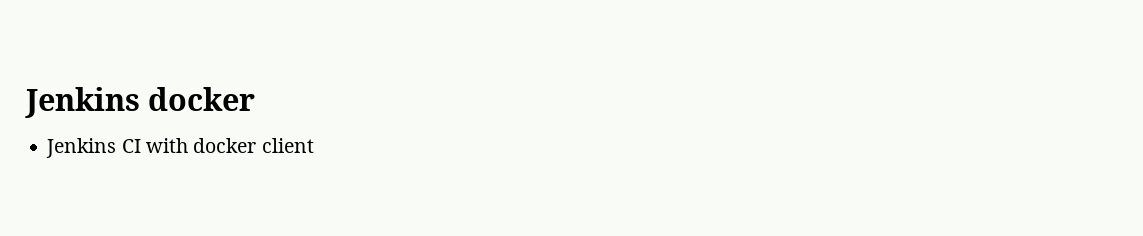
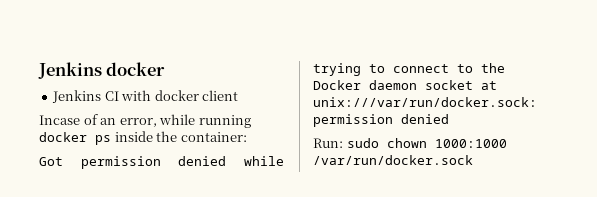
+ Incase of an error, while running docker ps inside the container:
+ Got permission denied while trying to connect to the Docker daemon socket at unix:///var/run/docker.sock: permission denied
+ Run: sudo chown 1000:1000 /var/run/docker.sock

